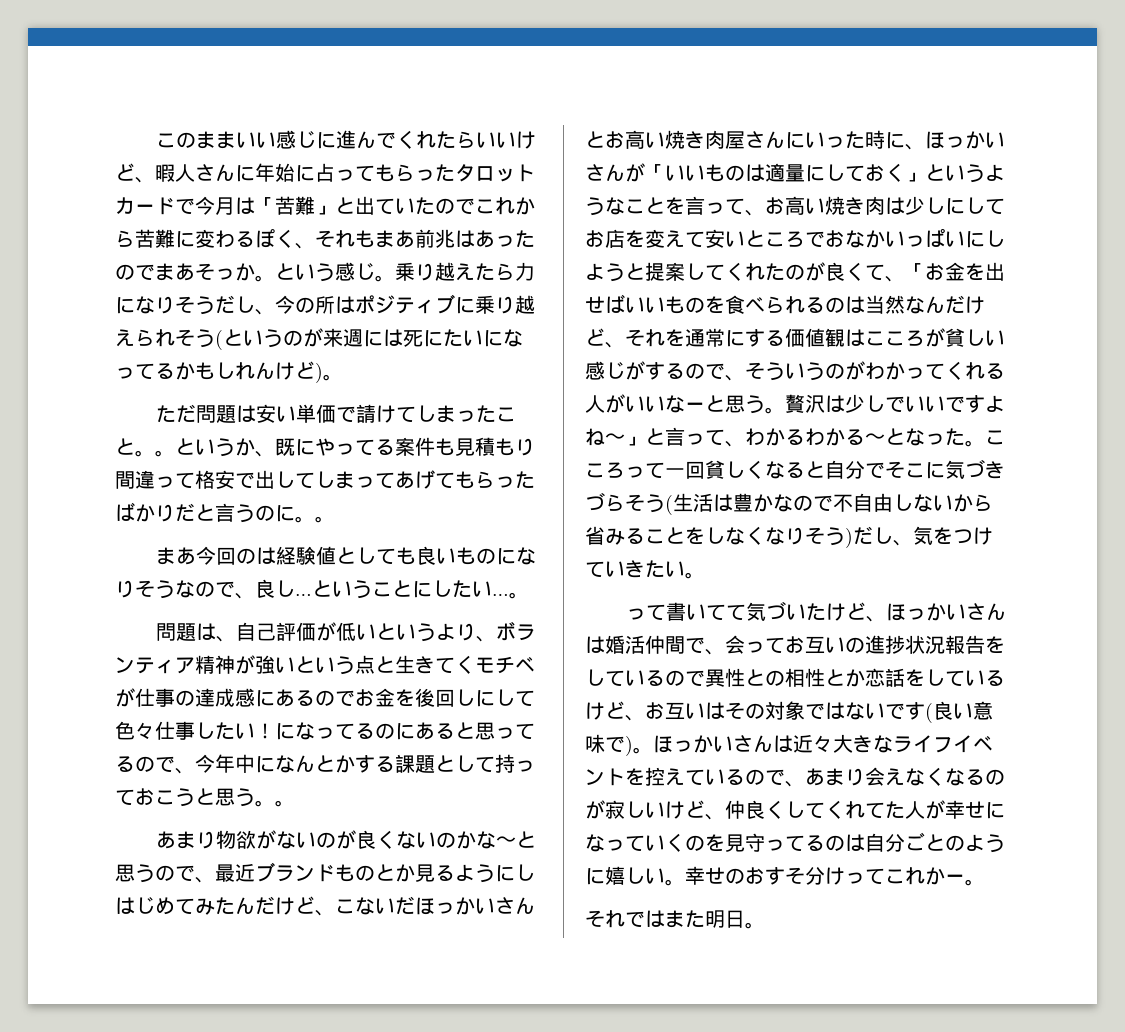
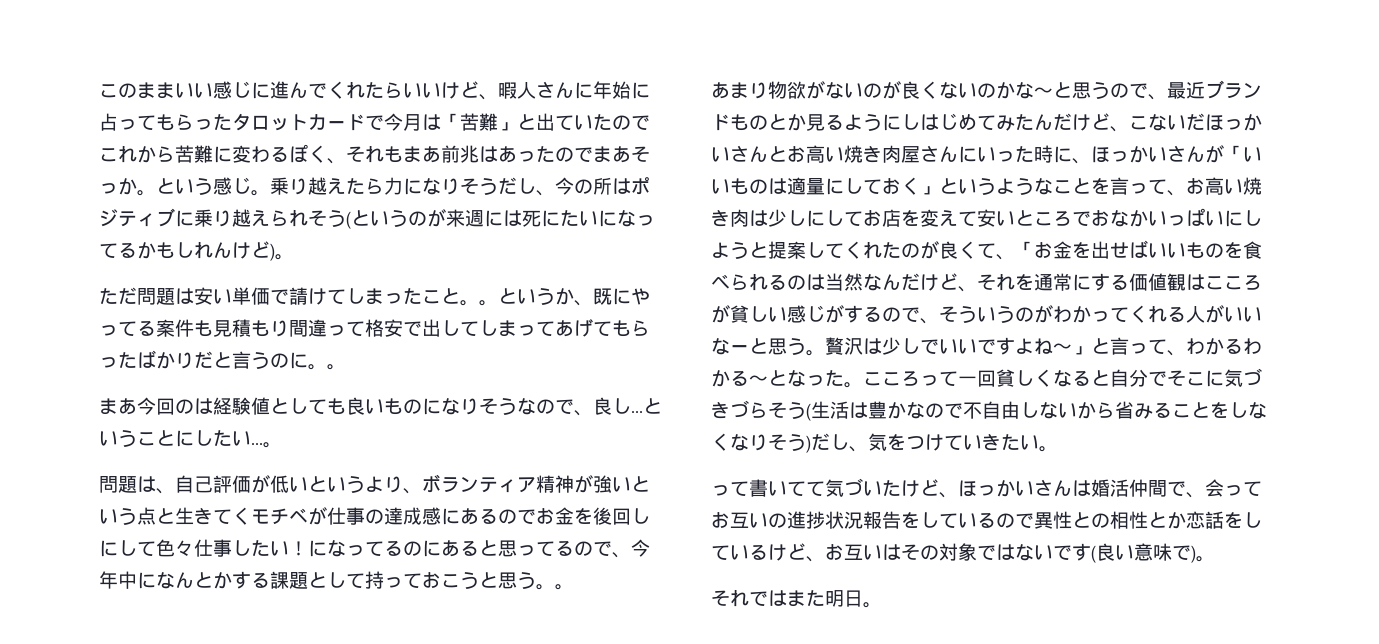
- ほっかいさんは近々大きなライフイベントを控えているので、あまり会えなくなるのが寂しいけど、仲良くしてくれてた人が幸せになっていくのを見守ってるのは自分ごとのように嬉しい。幸せのおすそ分けってこれかー。

